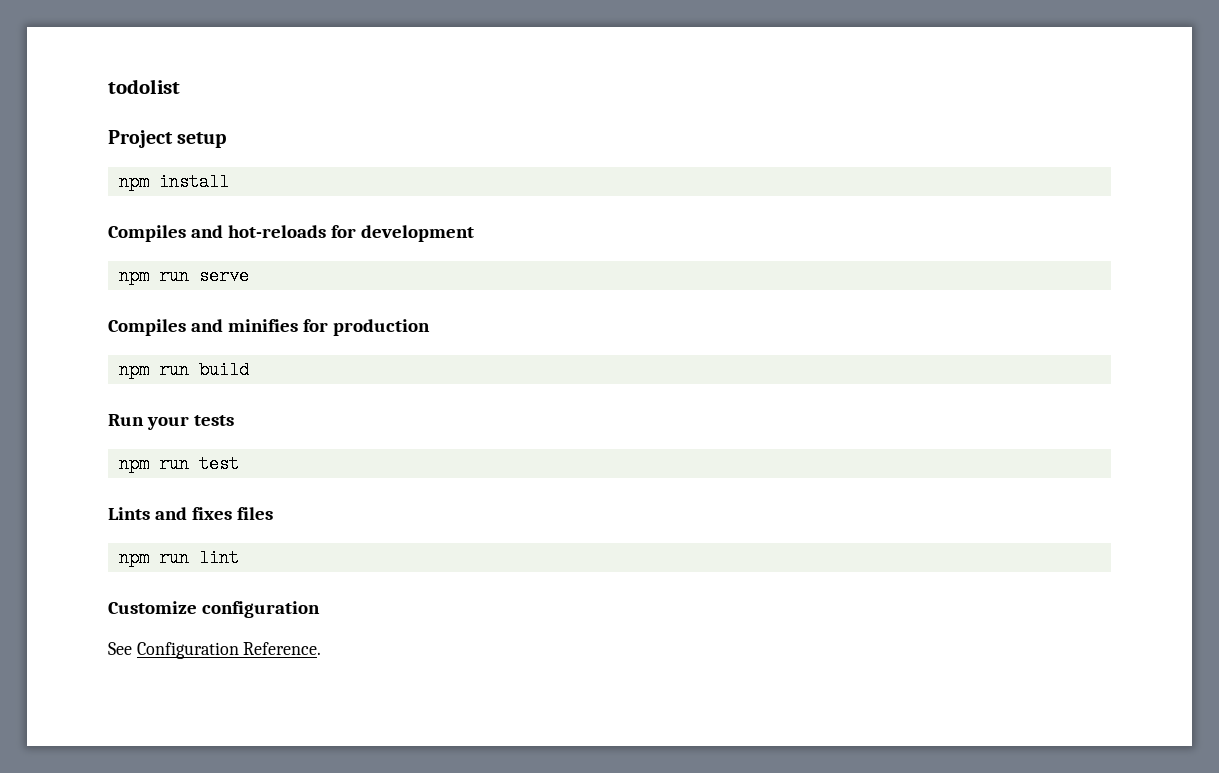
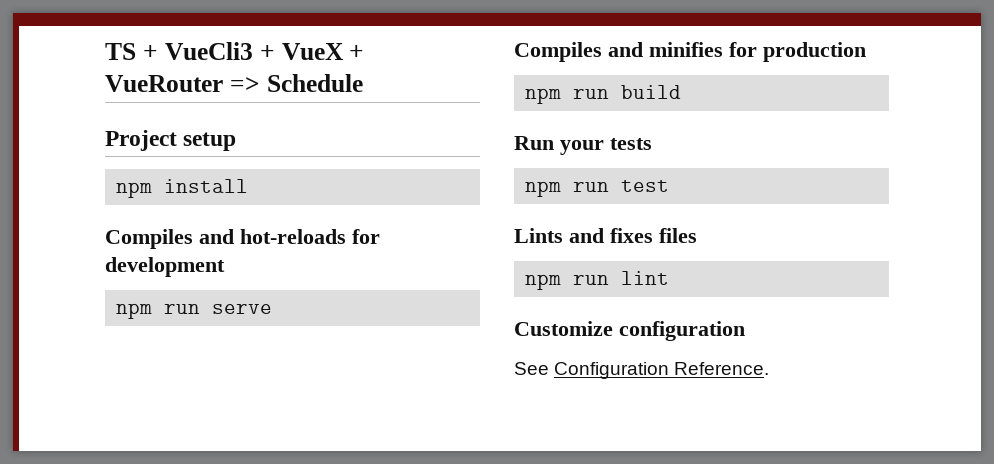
- todolist
+ TS + VueCli3 + VueX + VueRouter => Schedule

